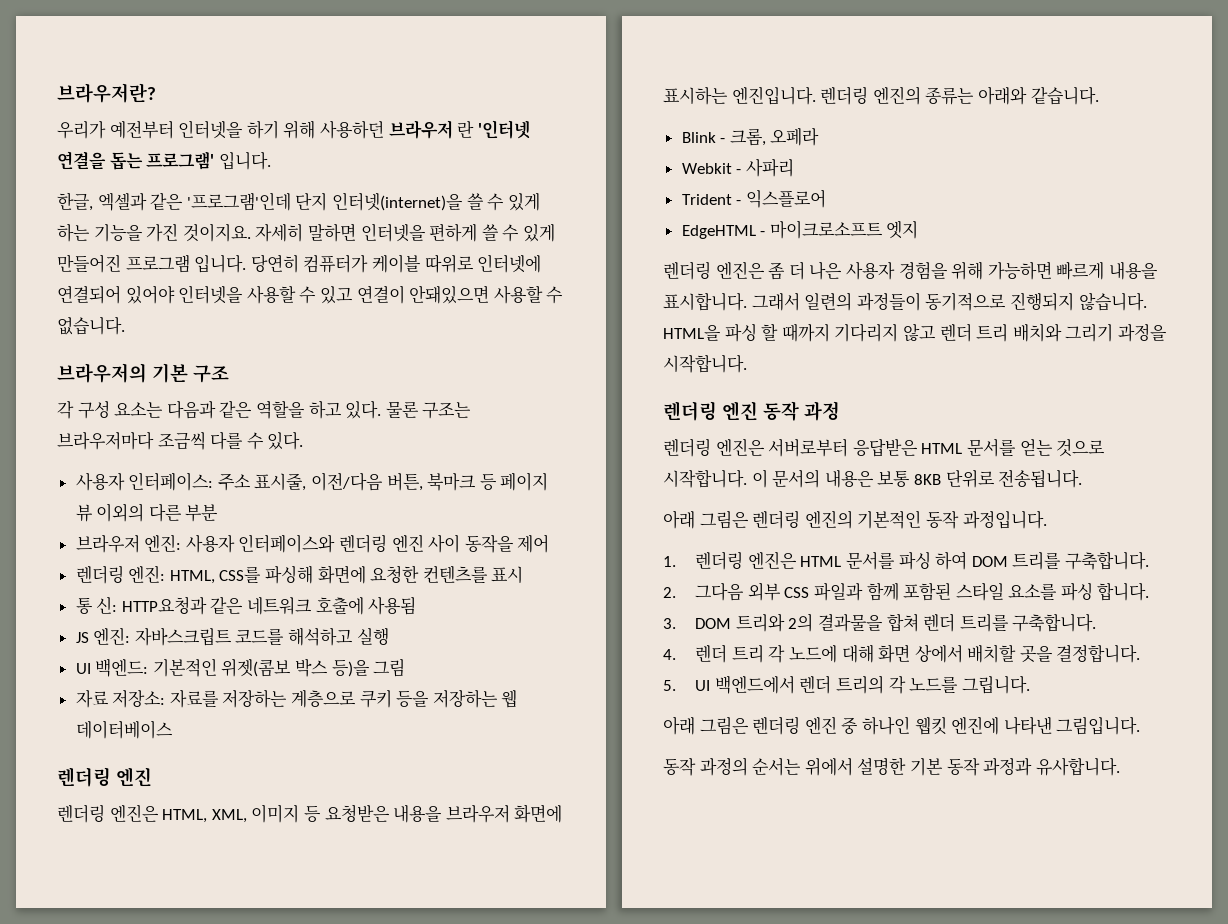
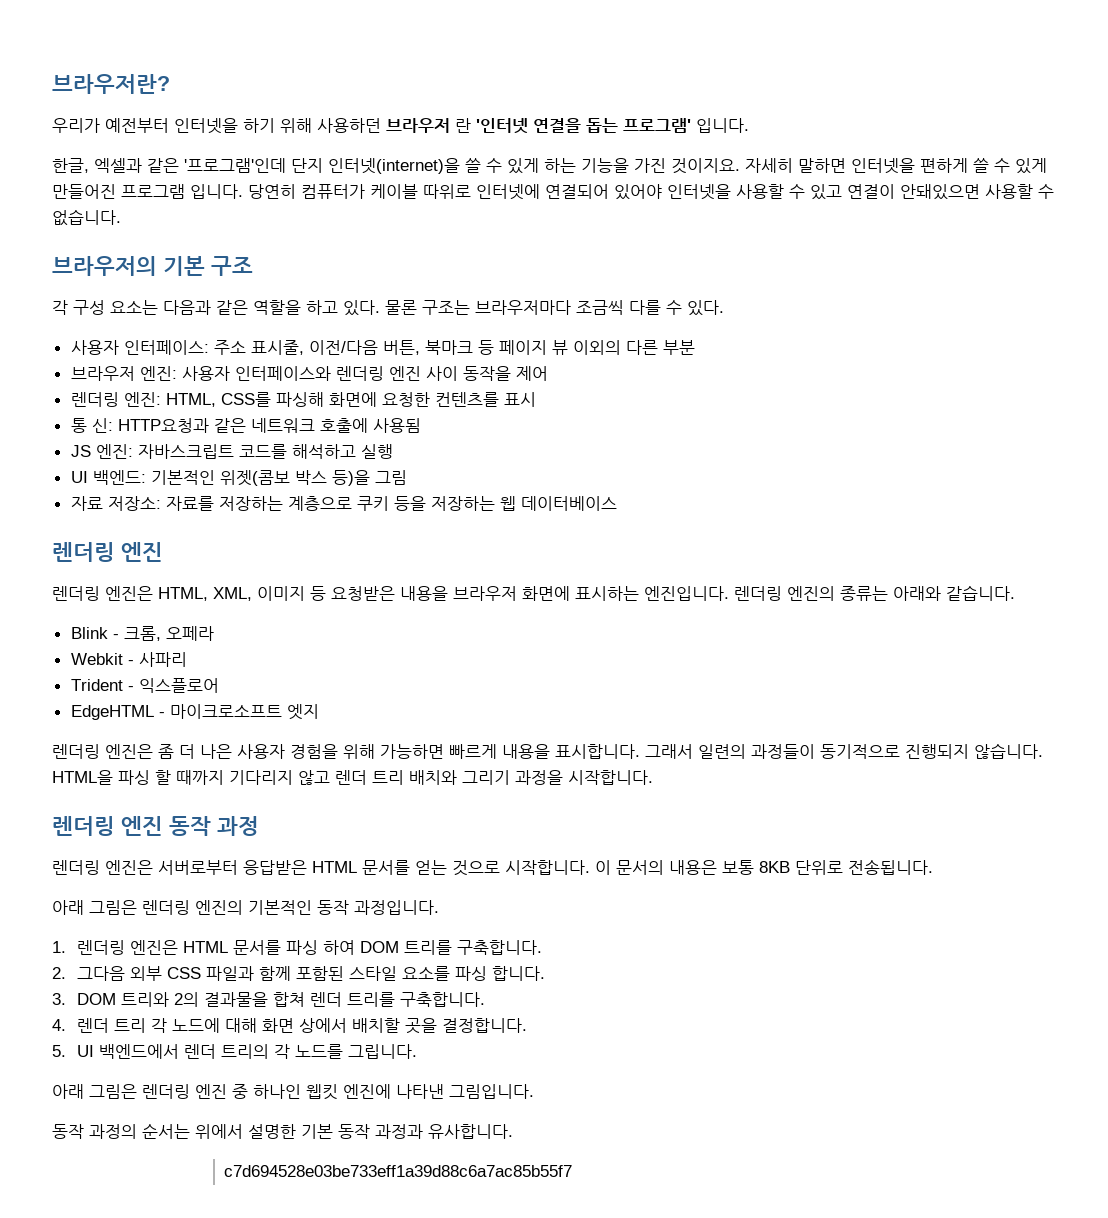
+ c7d694528e03be733eff1a39d88c6a7ac85b55f7

